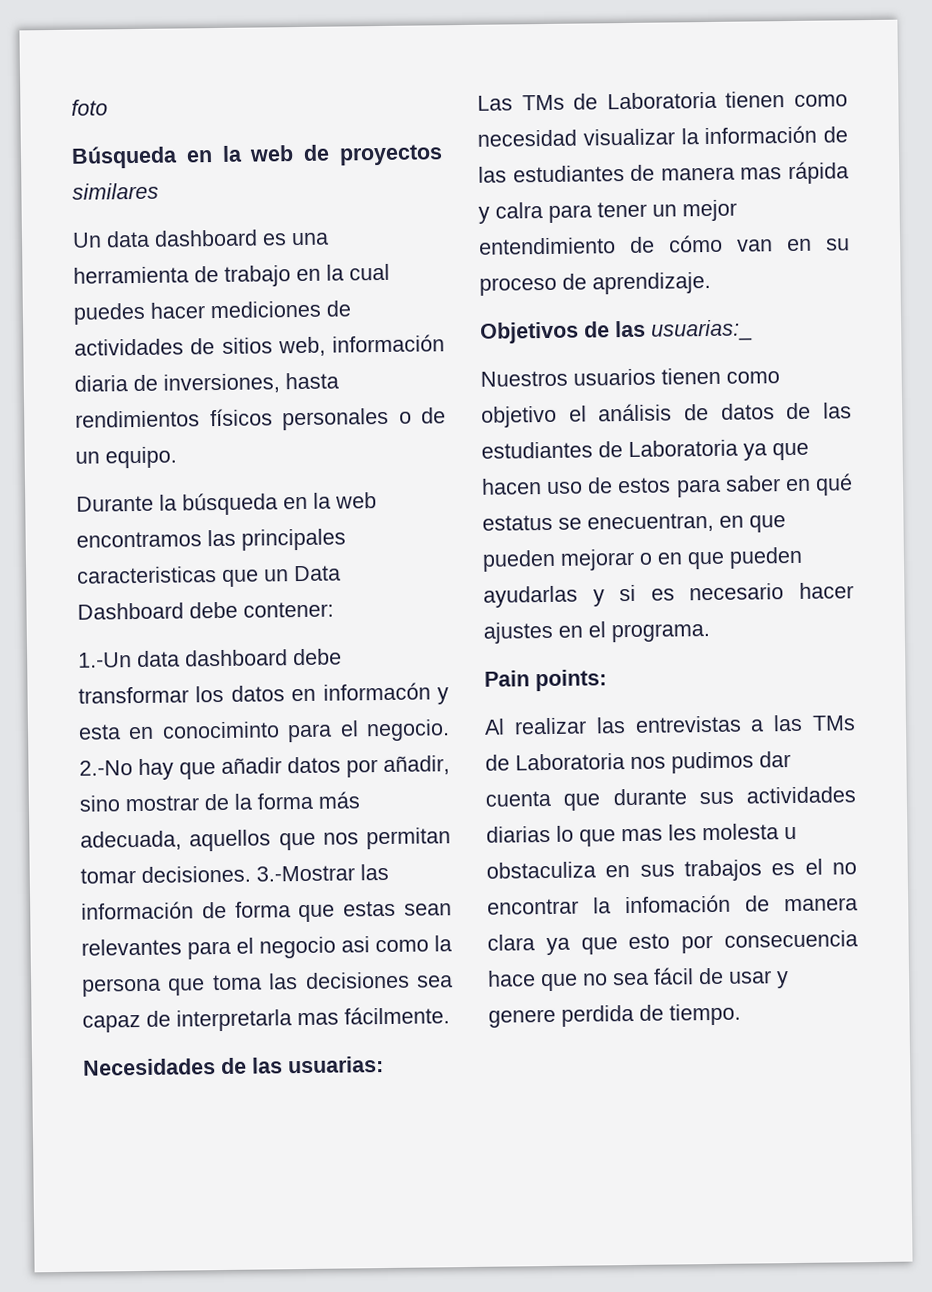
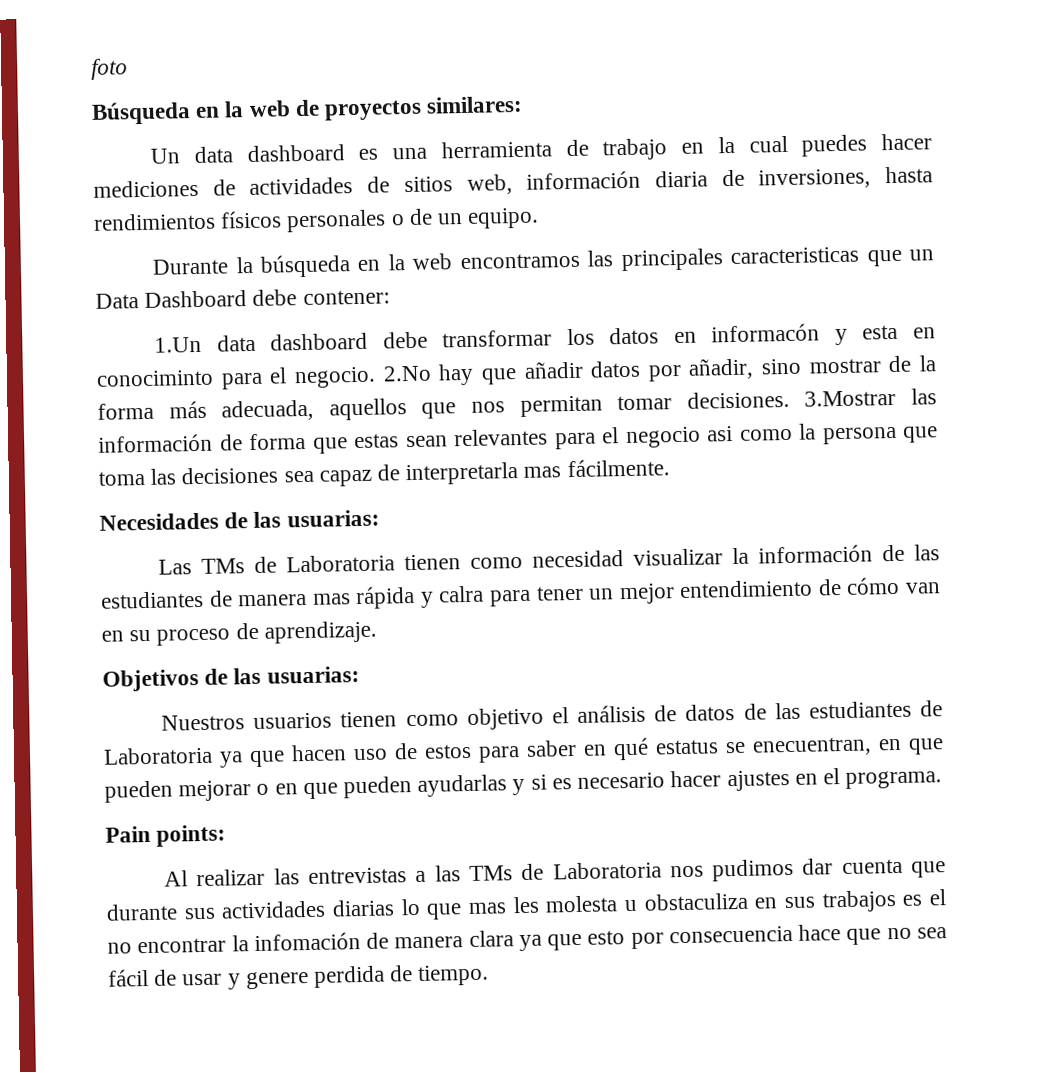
- Búsqueda en la web de proyectos similares
+ Búsqueda en la web de proyectos similares:
- 1.-Un data dashboard debe transformar los datos en informacón y esta en conociminto para el negocio.
+ 1.Un data dashboard debe transformar los datos en informacón y esta en conociminto para el negocio.
- 2.-No hay que añadir datos por añadir, sino mostrar de la forma más adecuada, aquellos que nos permitan tomar decisiones.
+ 2.No hay que añadir datos por añadir, sino mostrar de la forma más adecuada, aquellos que nos permitan tomar decisiones.
- 3.-Mostrar las información de forma que estas sean relevantes para el negocio asi como la persona que toma las decisiones sea capaz de interpretarla mas fácilmente.
+ 3.Mostrar las información de forma que estas sean relevantes para el negocio asi como la persona que toma las decisiones sea capaz de interpretarla mas fácilmente.
- Objetivos de las usuarias:_
+ Objetivos de las usuarias:

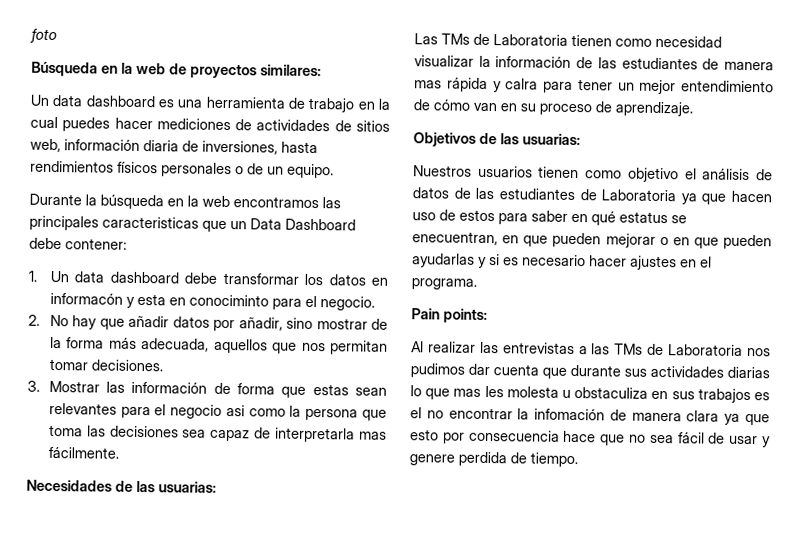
- 1.Un data dashboard debe transformar los datos en informacón y esta en conociminto para el negocio. 2.No hay que añadir datos por añadir, sino mostrar de la forma más adecuada, aquellos que nos permitan tomar decisiones. 3.Mostrar las información de forma que estas sean relevantes para el negocio asi como la persona que toma las decisiones sea capaz de interpretarla mas fácilmente.
+ 1. Un data dashboard debe transformar los datos en informacón y esta en conociminto para el negocio.
+ 2. No hay que añadir datos por añadir, sino mostrar de la forma más adecuada, aquellos que nos permitan tomar decisiones.
+ 3. Mostrar las información de forma que estas sean relevantes para el negocio asi como la persona que toma las decisiones sea capaz de interpretarla mas fácilmente.

